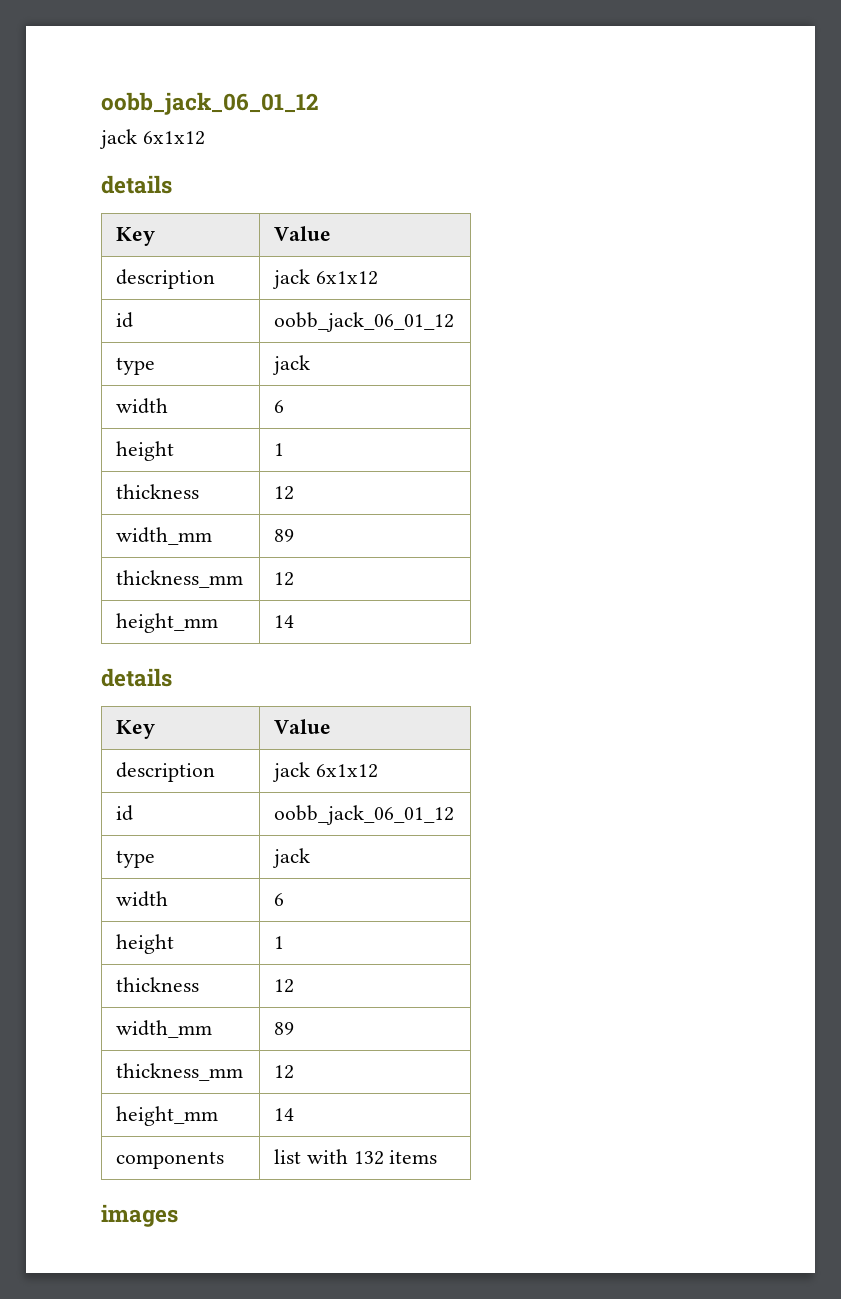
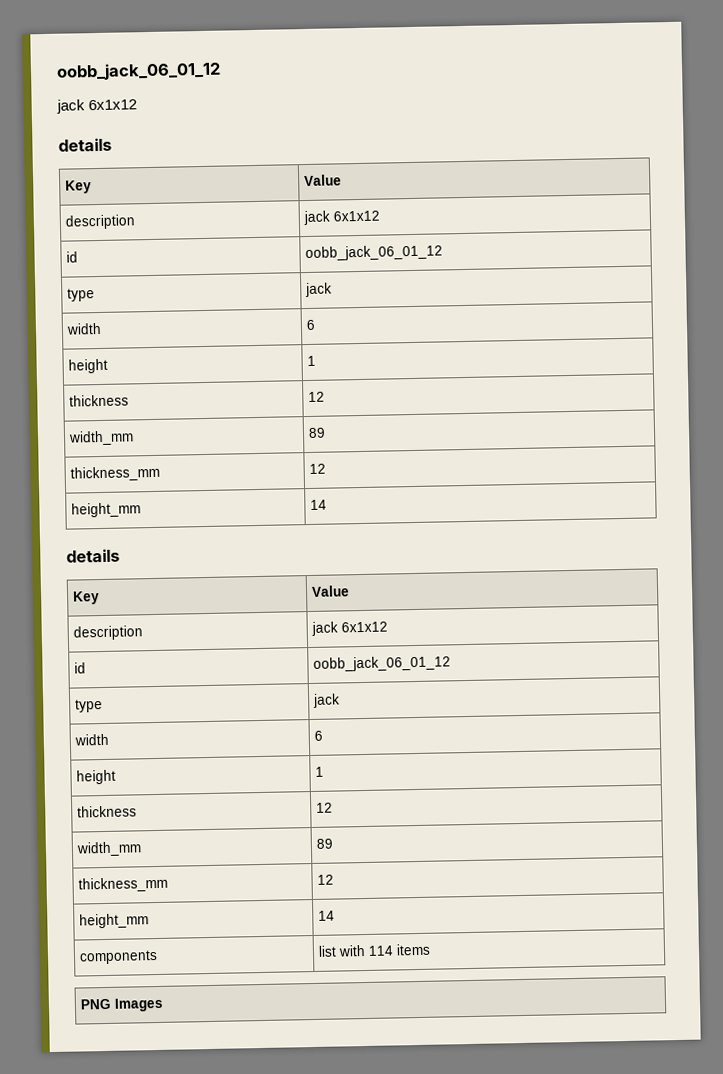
- components | list with 132 items
+ components | list with 114 items
- images
+ PNG Images

